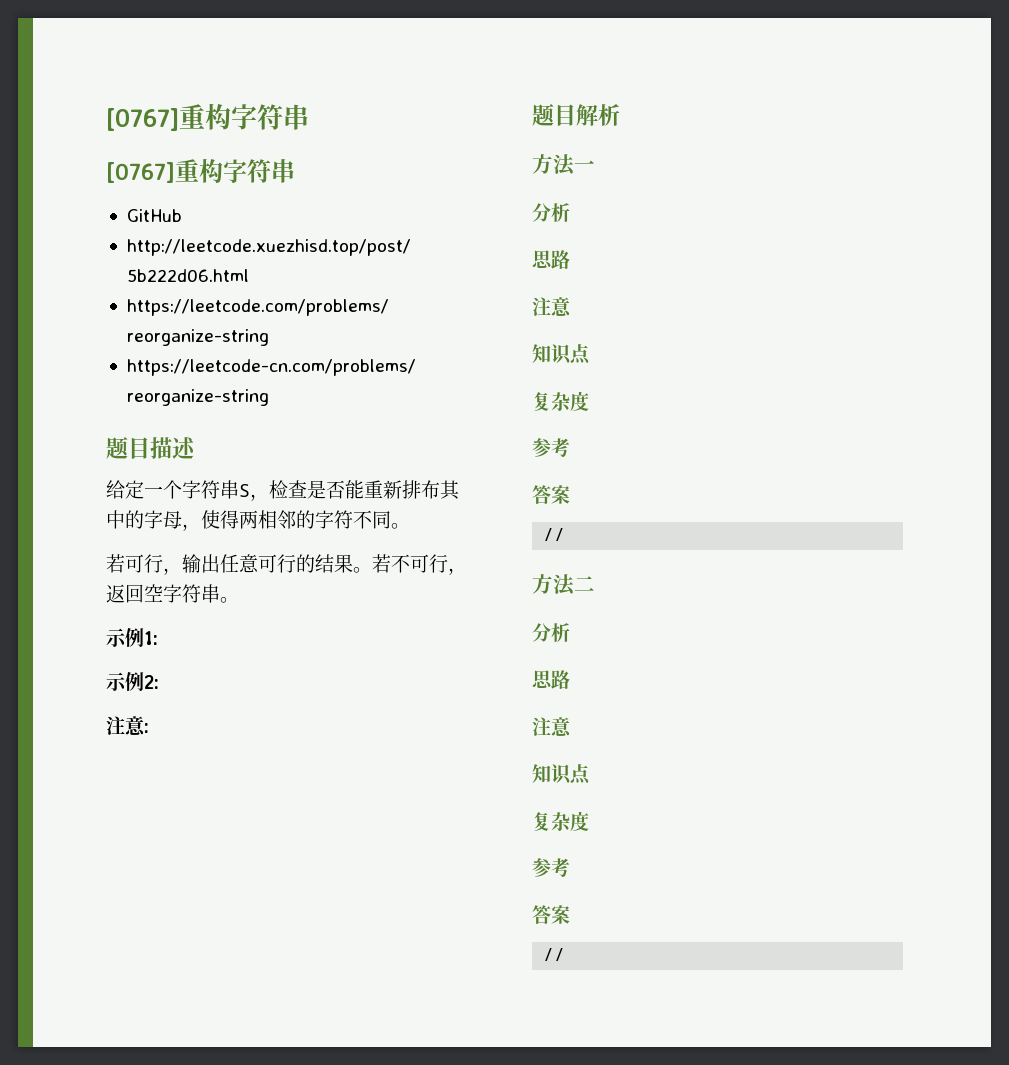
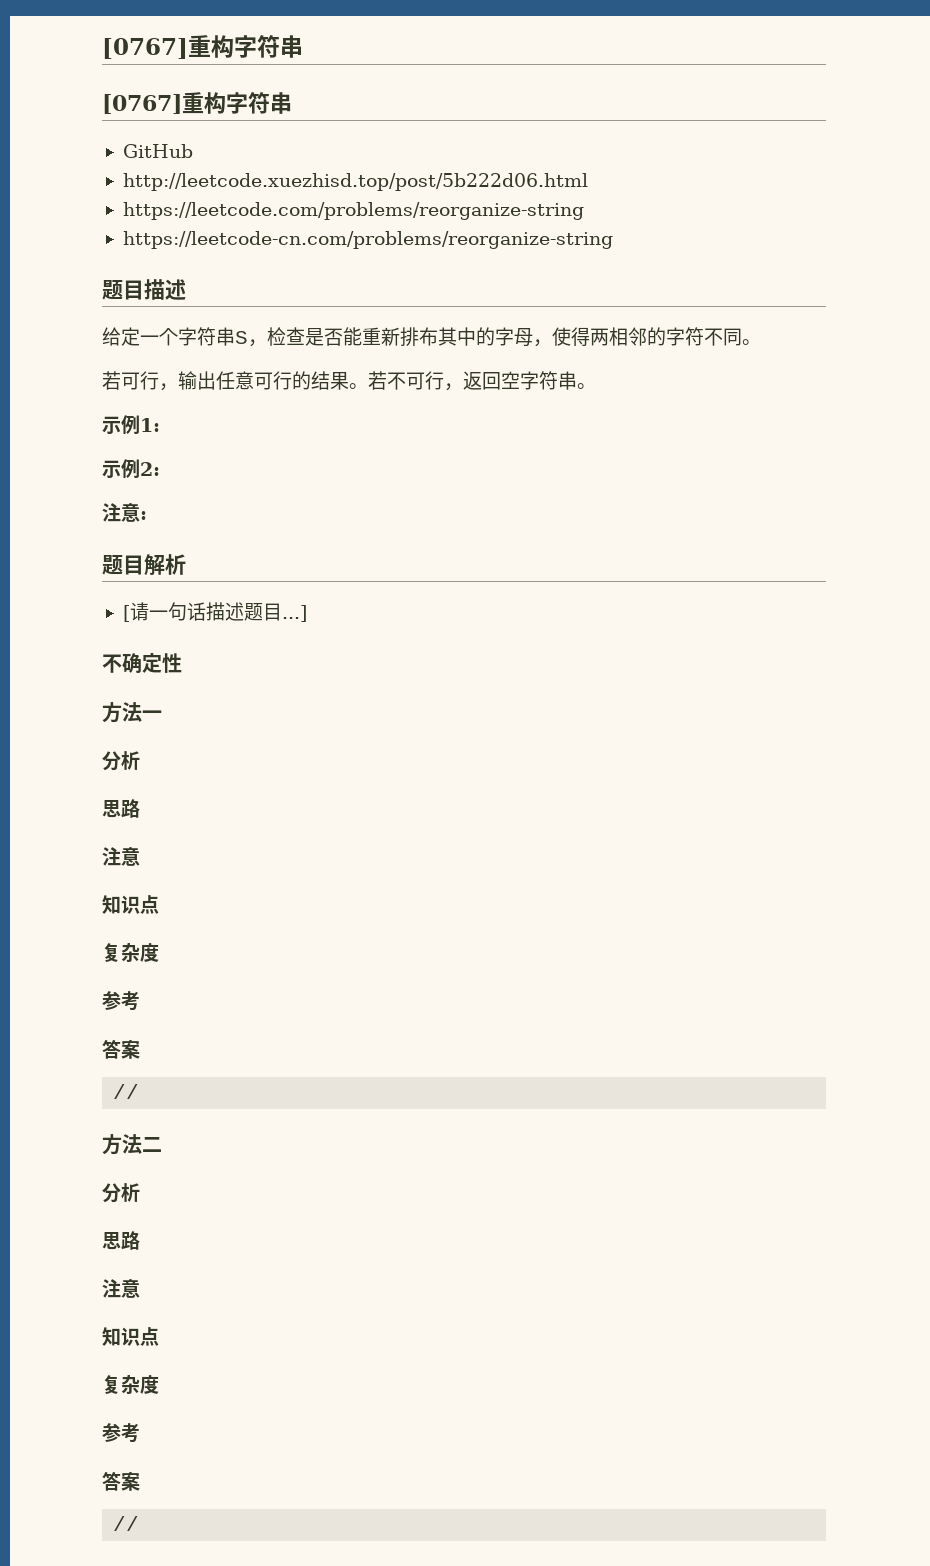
+ [请一句话描述题目...]
+ 不确定性

